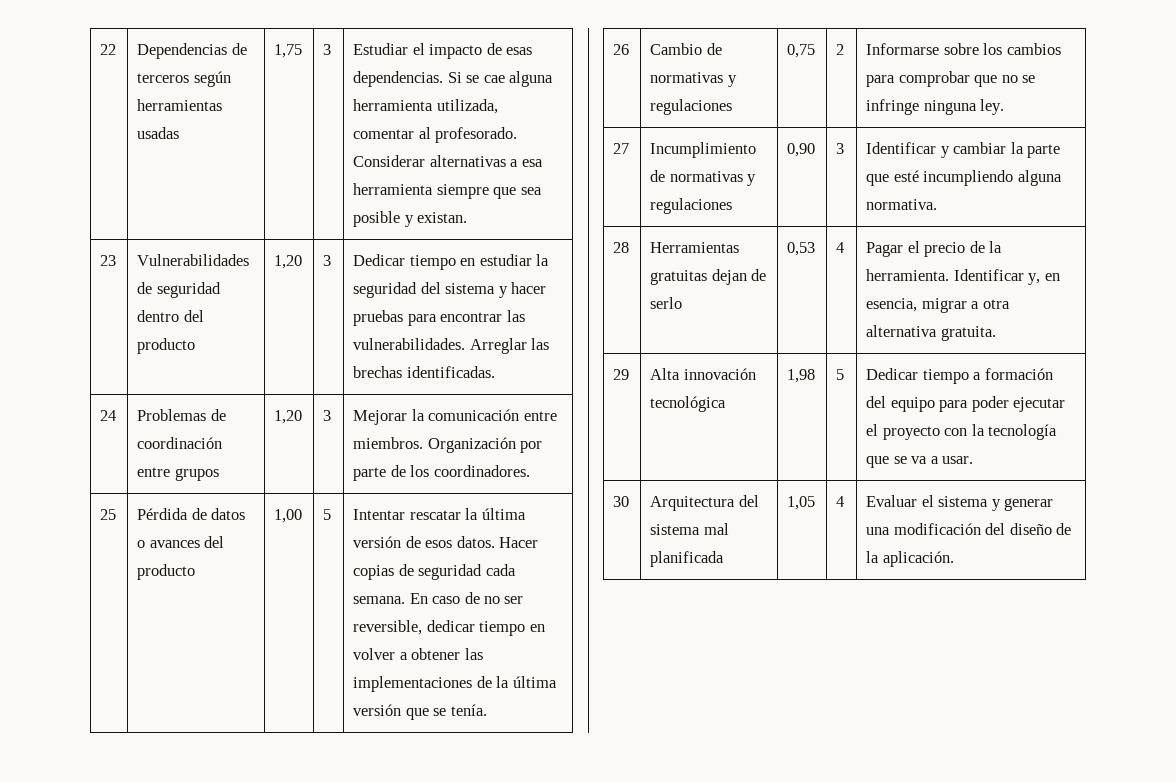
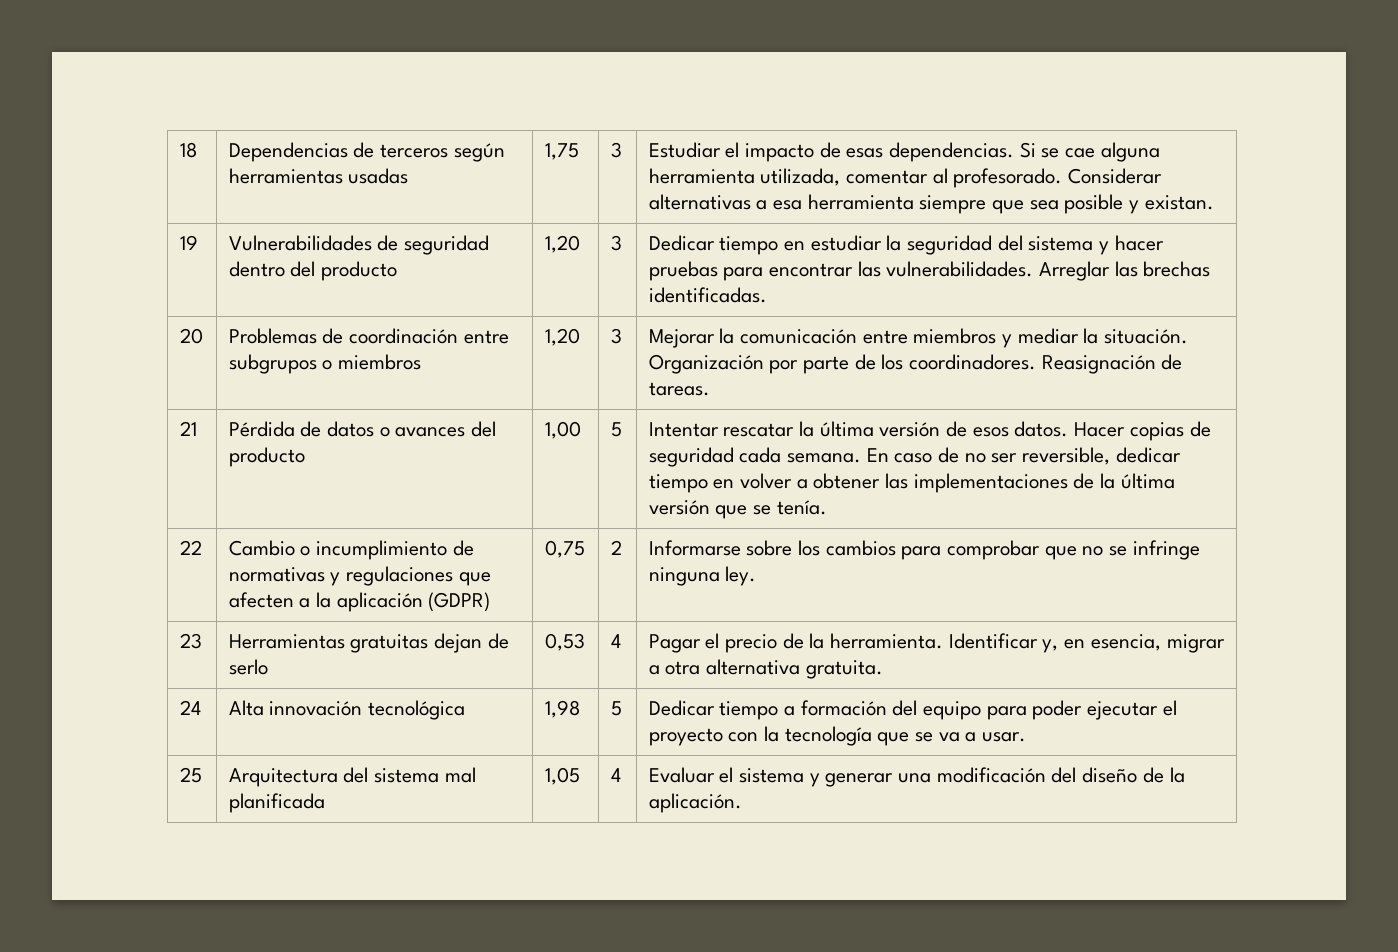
- 22 | Dependencias de terceros según herramientas usadas | 1,75 | 3 | Estudiar el impacto de esas dependencias. Si se cae alguna herramienta utilizada, comentar al profesorado. Considerar alternativas a esa herramienta siempre que sea posible y existan.
+ 18 | Dependencias de terceros según herramientas usadas | 1,75 | 3 | Estudiar el impacto de esas dependencias. Si se cae alguna herramienta utilizada, comentar al profesorado. Considerar alternativas a esa herramienta siempre que sea posible y existan.
- 23 | Vulnerabilidades de seguridad dentro del producto | 1,20 | 3 | Dedicar tiempo en estudiar la seguridad del sistema y hacer pruebas para encontrar las vulnerabilidades. Arreglar las brechas identificadas.
+ 19 | Vulnerabilidades de seguridad dentro del producto | 1,20 | 3 | Dedicar tiempo en estudiar la seguridad del sistema y hacer pruebas para encontrar las vulnerabilidades. Arreglar las brechas identificadas.
- 24 | Problemas de coordinación entre grupos | 1,20 | 3 | Mejorar la comunicación entre miembros. Organización por parte de los coordinadores.
- 25
+ 20 | Problemas de coordinación entre subgrupos o miembros | 1,20 | 3 | Mejorar la comunicación entre miembros y mediar la situación. Organización por parte de los coordinadores. Reasignación de tareas.
+ 21
- 26 | Cambio de normativas y regulaciones | 0,75 | 2 | Informarse sobre los cambios para comprobar que no se infringe ninguna ley.
+ 22 | Cambio o incumplimiento de normativas y regulaciones que afecten a la aplicación (GDPR) | 0,75 | 2 | Informarse sobre los cambios para comprobar que no se infringe ninguna ley.
- 27 | Incumplimiento de normativas y regulaciones | 0,90 | 3 | Identificar y cambiar la parte que esté incumpliendo alguna normativa.
- 28 | Herramientas gratuitas dejan de serlo | 0,53 | 4 | Pagar el precio de la herramienta. Identificar y, en esencia, migrar a otra alternativa gratuita.
+ 23 | Herramientas gratuitas dejan de serlo | 0,53 | 4 | Pagar el precio de la herramienta. Identificar y, en esencia, migrar a otra alternativa gratuita.
- 29 | Alta innovación tecnológica | 1,98 | 5 | Dedicar tiempo a formación del equipo para poder ejecutar el proyecto con la tecnología que se va a usar.
+ 24 | Alta innovación tecnológica | 1,98 | 5 | Dedicar tiempo a formación del equipo para poder ejecutar el proyecto con la tecnología que se va a usar.
- 30 | Arquitectura del sistema mal planificada | 1,05 | 4 | Evaluar el sistema y generar una modificación del diseño de la aplicación.
+ 25 | Arquitectura del sistema mal planificada | 1,05 | 4 | Evaluar el sistema y generar una modificación del diseño de la aplicación.

